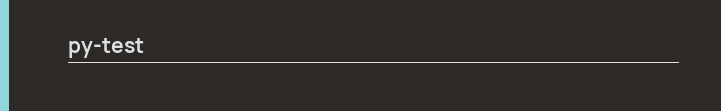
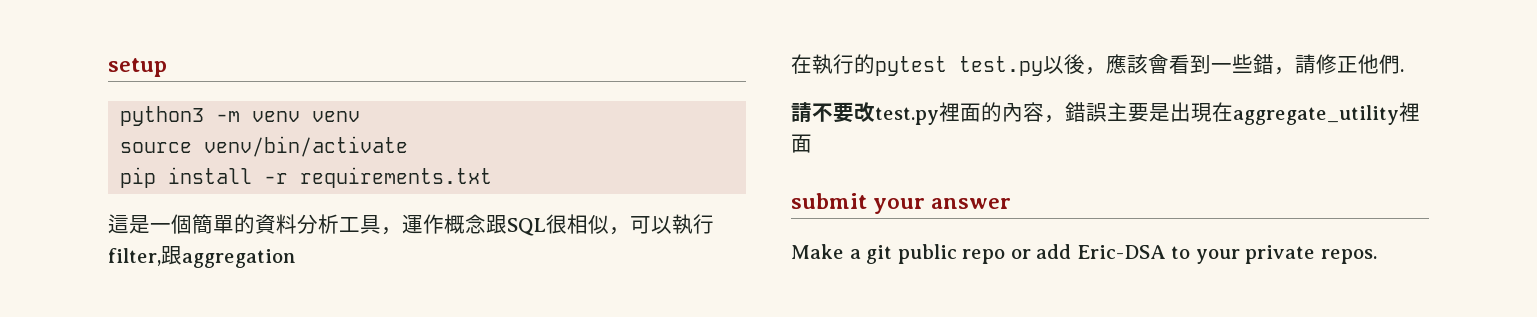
- py-test
+ setup
+ python3 -m venv venv
+ source venv/bin/activate
+ pip install -r requirements.txt
+ 這是一個簡單的資料分析工具，運作概念跟SQL很相似，可以執行filter,跟aggregation
+ 在執行的pytest test.py以後，應該會看到一些錯，請修正他們.
+ 請不要改test.py裡面的內容，錯誤主要是出現在aggregate_utility裡面
+ submit your answer
+ Make a git public repo or add Eric-DSA to your private repos.

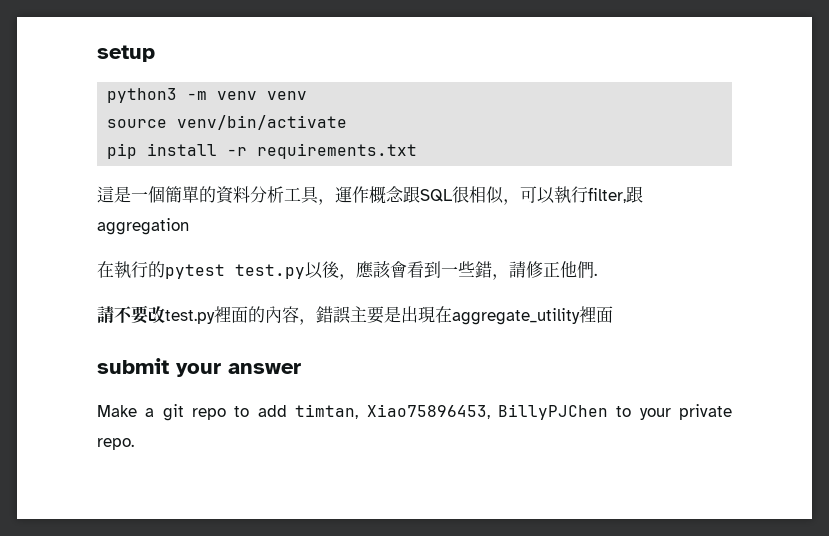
- Make a git public repo or add Eric-DSA to your private repos.
+ Make a git repo to add timtan, Xiao75896453, BillyPJChen to your private repo.

